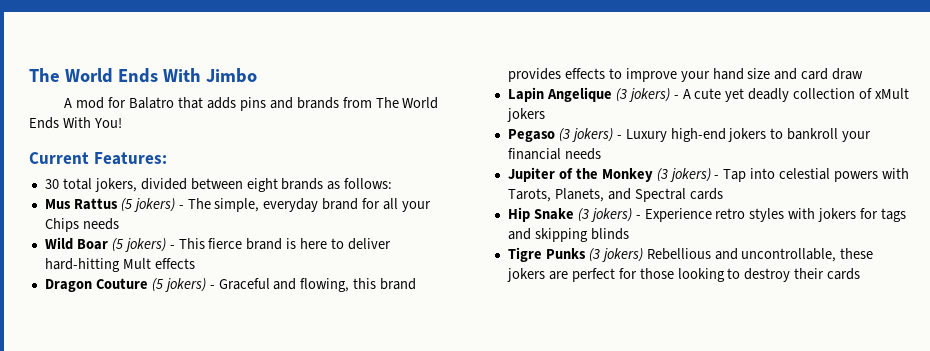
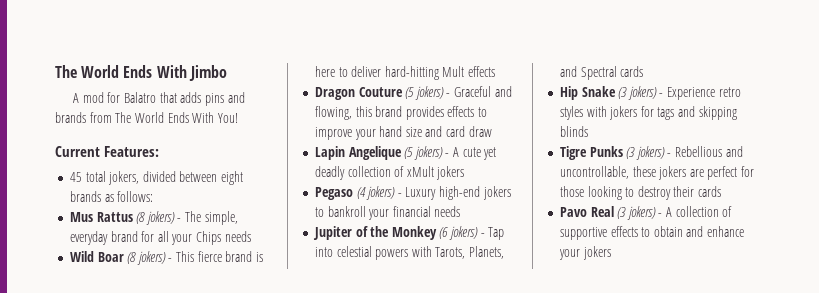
- 30 total jokers, divided between eight brands as follows:
+ 45 total jokers, divided between eight brands as follows:
- Mus Rattus (5 jokers) - The simple, everyday brand for all your Chips needs
+ Mus Rattus (8 jokers) - The simple, everyday brand for all your Chips needs
- Wild Boar (5 jokers) - This fierce brand is here to deliver hard-hitting Mult effects
+ Wild Boar (8 jokers) - This fierce brand is here to deliver hard-hitting Mult effects
- Lapin Angelique (3 jokers) - A cute yet deadly collection of xMult jokers
+ Lapin Angelique (5 jokers) - A cute yet deadly collection of xMult jokers
- Pegaso (3 jokers) - Luxury high-end jokers to bankroll your financial needs
+ Pegaso (4 jokers) - Luxury high-end jokers to bankroll your financial needs
- Jupiter of the Monkey (3 jokers) - Tap into celestial powers with Tarots, Planets, and Spectral cards
+ Jupiter of the Monkey (6 jokers) - Tap into celestial powers with Tarots, Planets, and Spectral cards
- Tigre Punks (3 jokers) Rebellious and uncontrollable, these jokers are perfect for those looking to destroy their cards
+ Tigre Punks (3 jokers) - Rebellious and uncontrollable, these jokers are perfect for those looking to destroy their cards
+ Pavo Real (3 jokers) - A collection of supportive effects to obtain and enhance your jokers

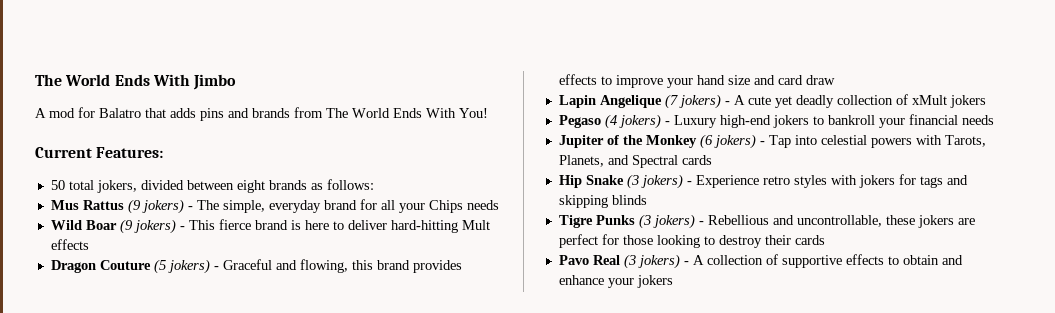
- 45 total jokers, divided between eight brands as follows:
+ 50 total jokers, divided between eight brands as follows:
- Mus Rattus (8 jokers) - The simple, everyday brand for all your Chips needs
+ Mus Rattus (9 jokers) - The simple, everyday brand for all your Chips needs
- Wild Boar (8 jokers) - This fierce brand is here to deliver hard-hitting Mult effects
+ Wild Boar (9 jokers) - This fierce brand is here to deliver hard-hitting Mult effects
- Lapin Angelique (5 jokers) - A cute yet deadly collection of xMult jokers
+ Lapin Angelique (7 jokers) - A cute yet deadly collection of xMult jokers

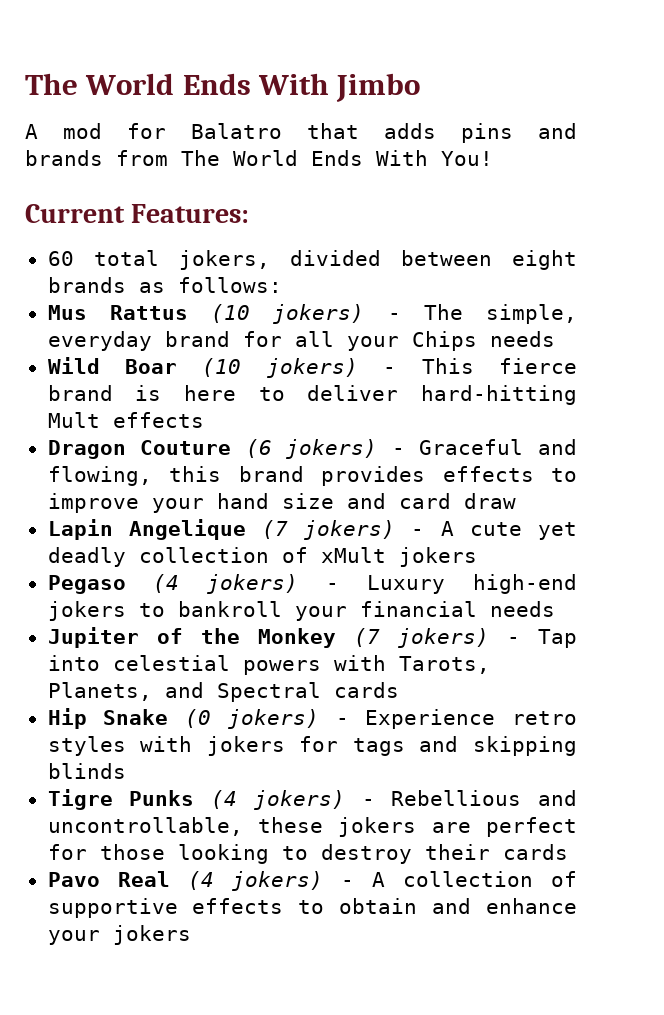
- 50 total jokers, divided between eight brands as follows:
+ 60 total jokers, divided between eight brands as follows:
- Mus Rattus (9 jokers) - The simple, everyday brand for all your Chips needs
+ Mus Rattus (10 jokers) - The simple, everyday brand for all your Chips needs
- Wild Boar (9 jokers) - This fierce brand is here to deliver hard-hitting Mult effects
+ Wild Boar (10 jokers) - This fierce brand is here to deliver hard-hitting Mult effects
- Dragon Couture (5 jokers) - Graceful and flowing, this brand provides effects to improve your hand size and card draw
+ Dragon Couture (6 jokers) - Graceful and flowing, this brand provides effects to improve your hand size and card draw
- Jupiter of the Monkey (6 jokers) - Tap into celestial powers with Tarots, Planets, and Spectral cards
+ Jupiter of the Monkey (7 jokers) - Tap into celestial powers with Tarots, Planets, and Spectral cards
- Hip Snake (3 jokers) - Experience retro styles with jokers for tags and skipping blinds
+ Hip Snake (0 jokers) - Experience retro styles with jokers for tags and skipping blinds
- Tigre Punks (3 jokers) - Rebellious and uncontrollable, these jokers are perfect for those looking to destroy their cards
+ Tigre Punks (4 jokers) - Rebellious and uncontrollable, these jokers are perfect for those looking to destroy their cards
- Pavo Real (3 jokers) - A collection of supportive effects to obtain and enhance your jokers
+ Pavo Real (4 jokers) - A collection of supportive effects to obtain and enhance your jokers

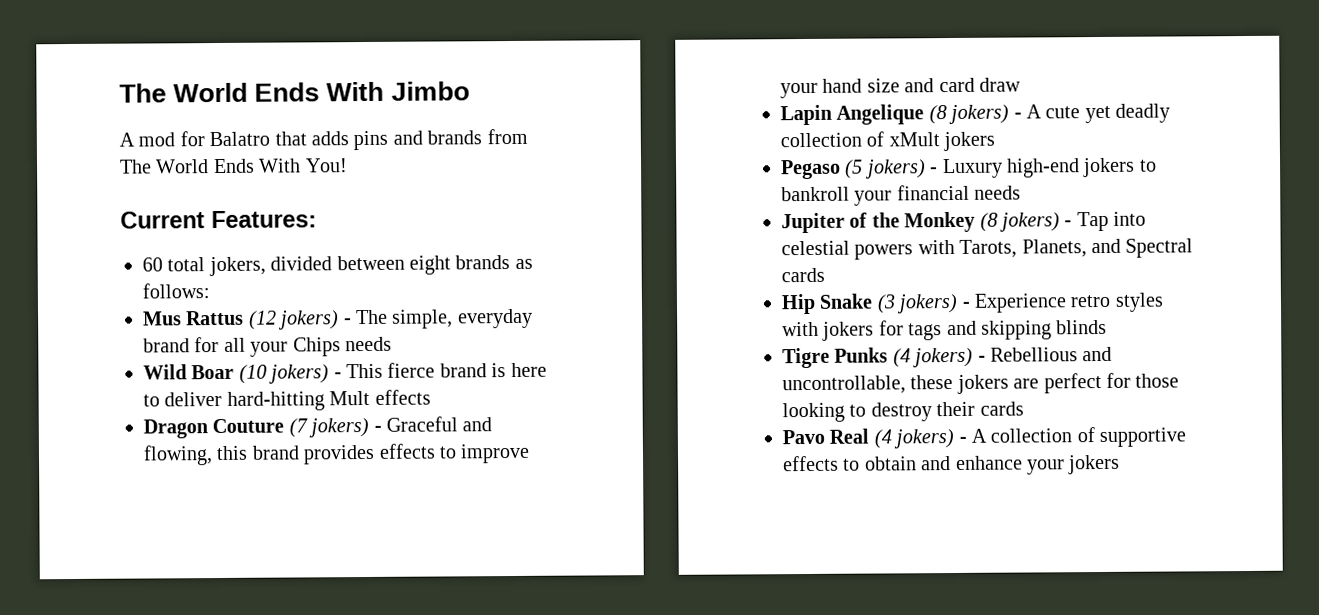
- Mus Rattus (10 jokers) - The simple, everyday brand for all your Chips needs
+ Mus Rattus (12 jokers) - The simple, everyday brand for all your Chips needs
- Dragon Couture (6 jokers) - Graceful and flowing, this brand provides effects to improve your hand size and card draw
+ Dragon Couture (7 jokers) - Graceful and flowing, this brand provides effects to improve your hand size and card draw
- Lapin Angelique (7 jokers) - A cute yet deadly collection of xMult jokers
+ Lapin Angelique (8 jokers) - A cute yet deadly collection of xMult jokers
- Pegaso (4 jokers) - Luxury high-end jokers to bankroll your financial needs
+ Pegaso (5 jokers) - Luxury high-end jokers to bankroll your financial needs
- Jupiter of the Monkey (7 jokers) - Tap into celestial powers with Tarots, Planets, and Spectral cards
+ Jupiter of the Monkey (8 jokers) - Tap into celestial powers with Tarots, Planets, and Spectral cards
- Hip Snake (0 jokers) - Experience retro styles with jokers for tags and skipping blinds
+ Hip Snake (3 jokers) - Experience retro styles with jokers for tags and skipping blinds

